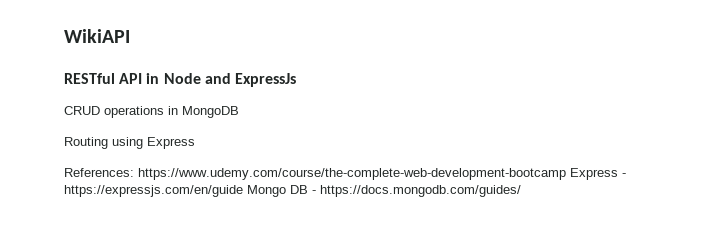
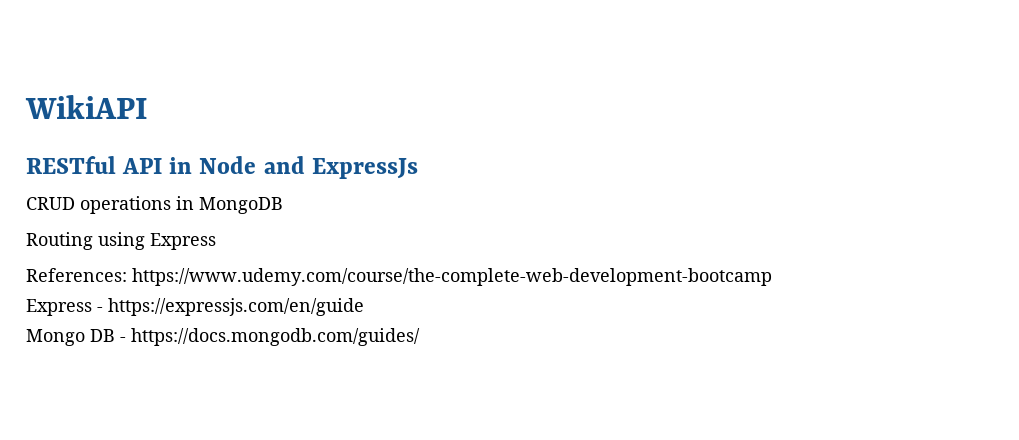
- References: https://www.udemy.com/course/the-complete-web-development-bootcamp Express - https://expressjs.com/en/guide Mongo DB - https://docs.mongodb.com/guides/
+ References: https://www.udemy.com/course/the-complete-web-development-bootcamp
+ Express - https://expressjs.com/en/guide
+ Mongo DB - https://docs.mongodb.com/guides/

